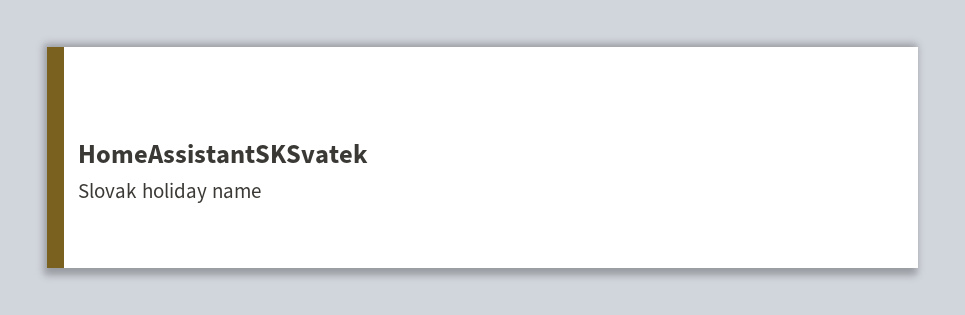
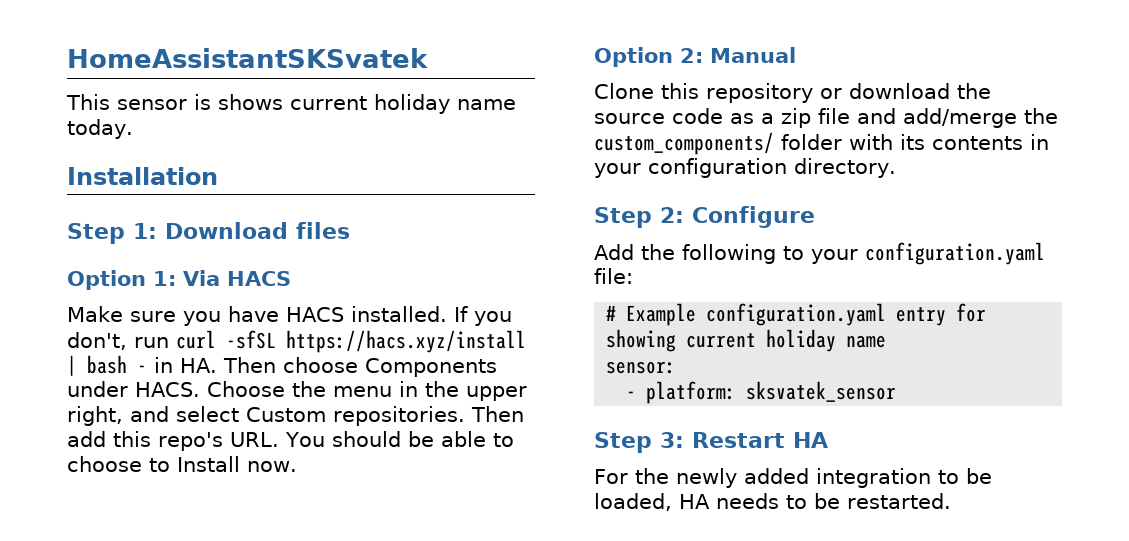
- Slovak holiday name
+ This sensor is shows current holiday name today.
+ Installation
+ Step 1: Download files
+ Option 1: Via HACS
+ Make sure you have HACS installed. If you don't, run curl -sfSL https://hacs.xyz/install | bash - in HA. Then choose Components under HACS. Choose the menu in the upper right, and select Custom repositories. Then add this repo's URL. You should be able to choose to Install now.
+ Option 2: Manual
+ Clone this repository or download the source code as a zip file and add/merge the custom_components/ folder with its contents in your configuration directory.
+ Step 2: Configure
+ Add the following to your configuration.yaml file:
+ # Example configuration.yaml entry for showing current holiday name
+ sensor:
+ - platform: sksvatek_sensor
+ Step 3: Restart HA
+ For the newly added integration to be loaded, HA needs to be restarted.

